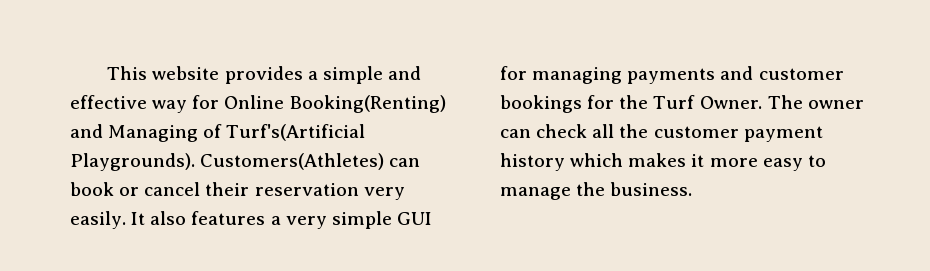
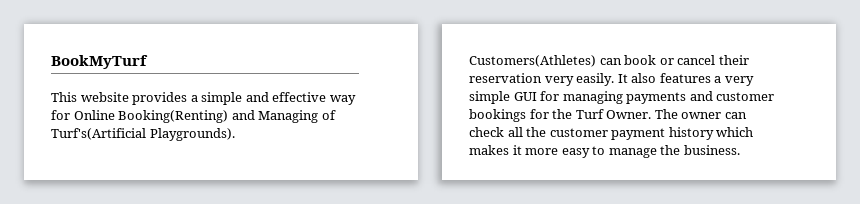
+ BookMyTurf

